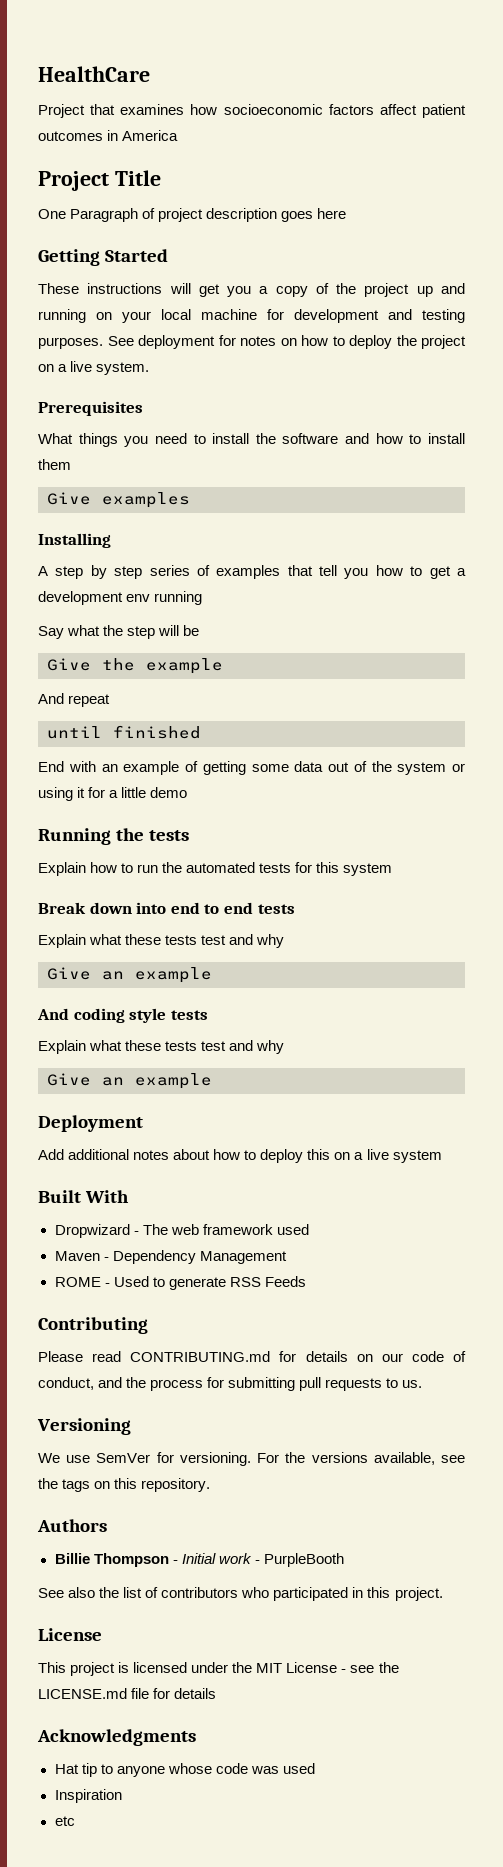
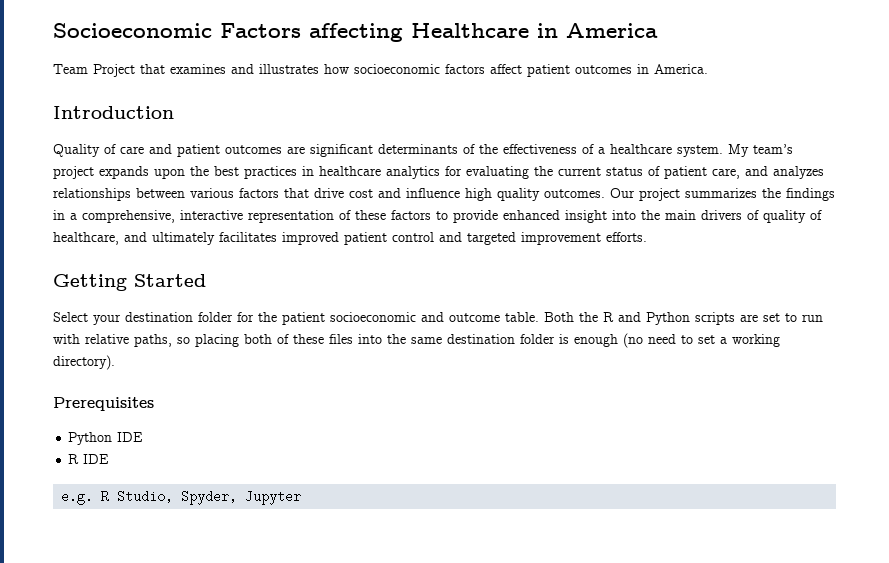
- HealthCare
- Project that examines how socioeconomic factors affect patient outcomes in America
- Project Title
- One Paragraph of project description goes here
+ Socioeconomic Factors affecting Healthcare in America
+ Team Project that examines and illustrates how socioeconomic factors affect patient outcomes in America.
+ Introduction
+ Quality of care and patient outcomes are significant determinants of the effectiveness of a healthcare system. My team’s project expands upon the best practices in healthcare analytics for evaluating the current status of patient care, and analyzes relationships between various factors that drive cost and influence high quality outcomes. Our project summarizes the findings in a comprehensive, interactive representation of these factors to provide enhanced insight into the main drivers of quality of healthcare, and ultimately facilitates improved patient control and targeted improvement efforts.
  Getting Started
- These instructions will get you a copy of the project up and running on your local machine for development and testing purposes. See deployment for notes on how to deploy the project on a live system.
+ Select your destination folder for the patient socioeconomic and outcome table. Both the R and Python scripts are set to run with relative paths, so placing both of these files into the same destination folder is enough (no need to set a working directory).
  Prerequisites
- What things you need to install the software and how to install them
- Give examples
- Installing
- A step by step series of examples that tell you how to get a development env running
- Say what the step will be
- Give the example
- And repeat
- until finished
- End with an example of getting some data out of the system or using it for a little demo
- Running the tests
- Explain how to run the automated tests for this system
- Break down into end to end tests
- Explain what these tests test and why
- Give an example
- And coding style tests
- Explain what these tests test and why
- Give an example
- Deployment
- Add additional notes about how to deploy this on a live system
- Built With
- Dropwizard - The web framework used
- Maven - Dependency Management
- ROME - Used to generate RSS Feeds
- Contributing
- Please read CONTRIBUTING.md for details on our code of conduct, and the process for submitting pull requests to us.
- Versioning
- We use SemVer for versioning. For the versions available, see the tags on this repository.
- Authors
- Billie Thompson - Initial work - PurpleBooth
- See also the list of contributors who participated in this project.
- License
- This project is licensed under the MIT License - see the LICENSE.md file for details
- Acknowledgments
- Hat tip to anyone whose code was used
- Inspiration
- etc
+ Python IDE
+ R IDE
+ e.g. R Studio, Spyder, Jupyter

